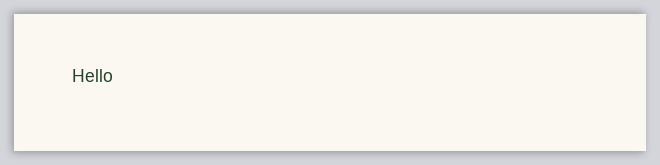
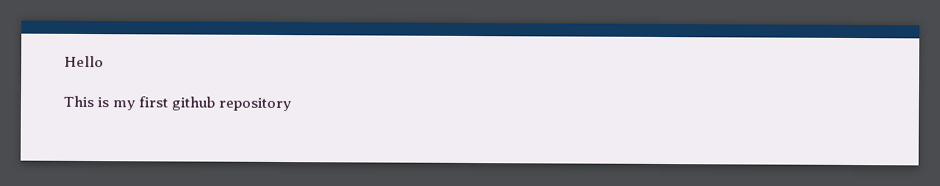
+ This is my first github repository

